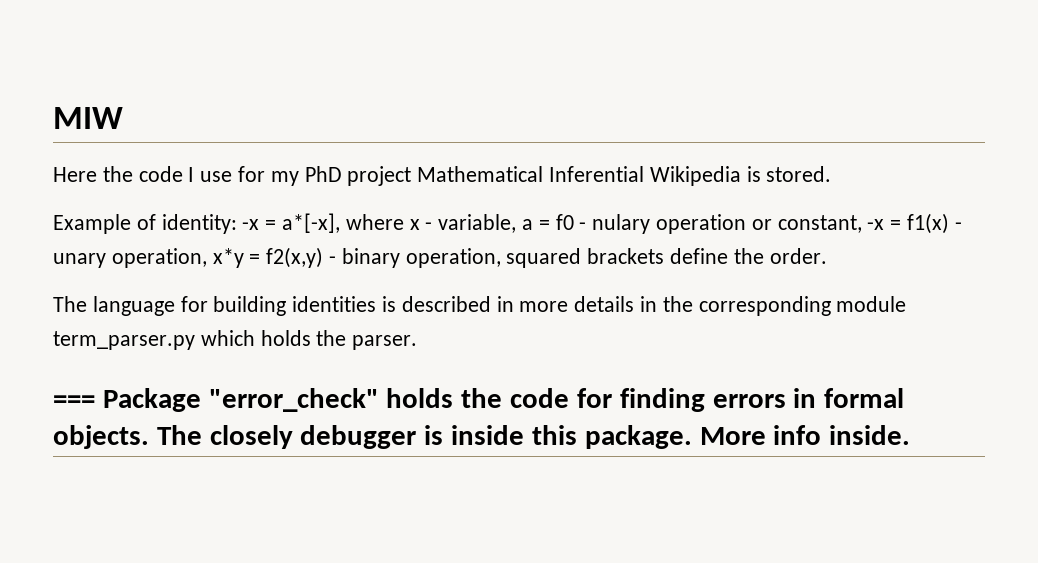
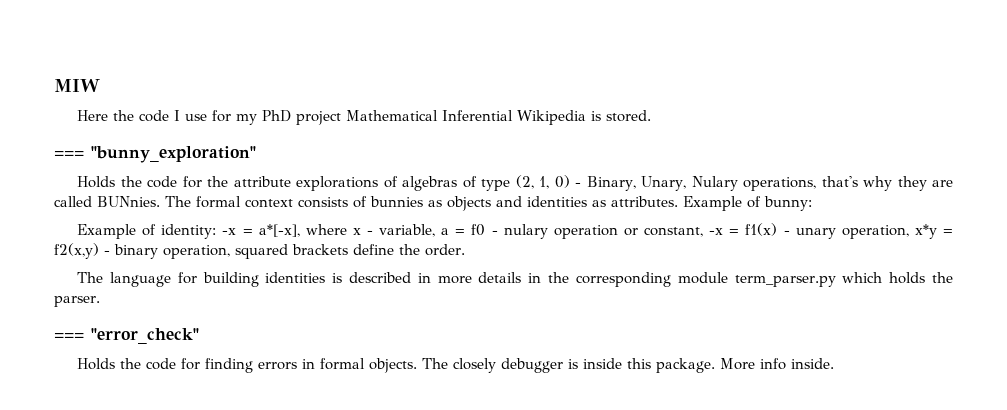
+ === "bunny_exploration"
+ Holds the code for the attribute explorations of algebras of type (2, 1, 0) - Binary, Unary, Nulary operations, that's why they are called BUNnies. The formal context consists of bunnies as objects and identities as attributes. Example of bunny:
- === Package "error_check" holds the code for finding errors in formal objects.
+ === "error_check"
+ Holds the code for finding errors in formal objects.

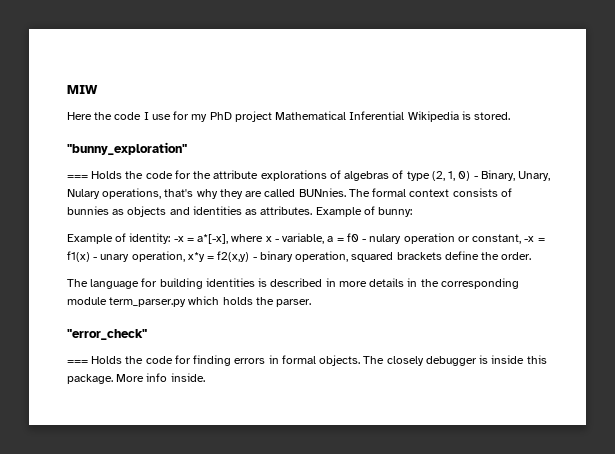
- === "bunny_exploration"
+ "bunny_exploration"
- Holds the code for the attribute explorations of algebras of type (2, 1, 0) - Binary, Unary, Nulary operations, that's why they are called BUNnies.
+ === Holds the code for the attribute explorations of algebras of type (2, 1, 0) - Binary, Unary, Nulary operations, that's why they are called BUNnies.
- === "error_check"
+ "error_check"
- Holds the code for finding errors in formal objects.
+ === Holds the code for finding errors in formal objects.

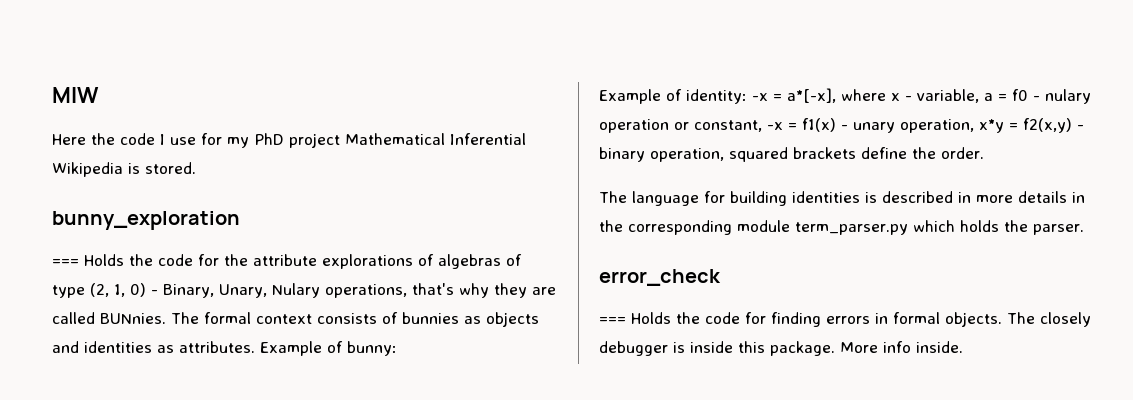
- "bunny_exploration"
+ bunny_exploration
- "error_check"
+ error_check

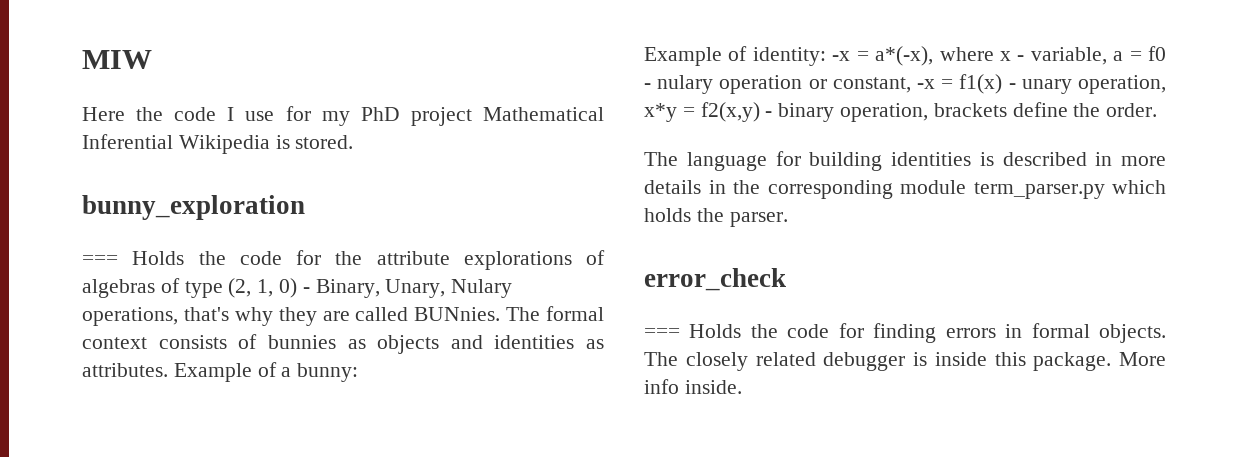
- Example of bunny:
+ Example of a bunny:
- Example of identity: -x = a*[-x], where x - variable, a = f0 - nulary operation or constant, -x = f1(x) - unary operation, x*y = f2(x,y) - binary operation, squared brackets define the order.
+ Example of identity: -x = a*(-x), where x - variable, a = f0 - nulary operation or constant, -x = f1(x) - unary operation, x*y = f2(x,y) - binary operation, brackets define the order.
- The closely debugger is inside this package.
+ The closely related debugger is inside this package.

